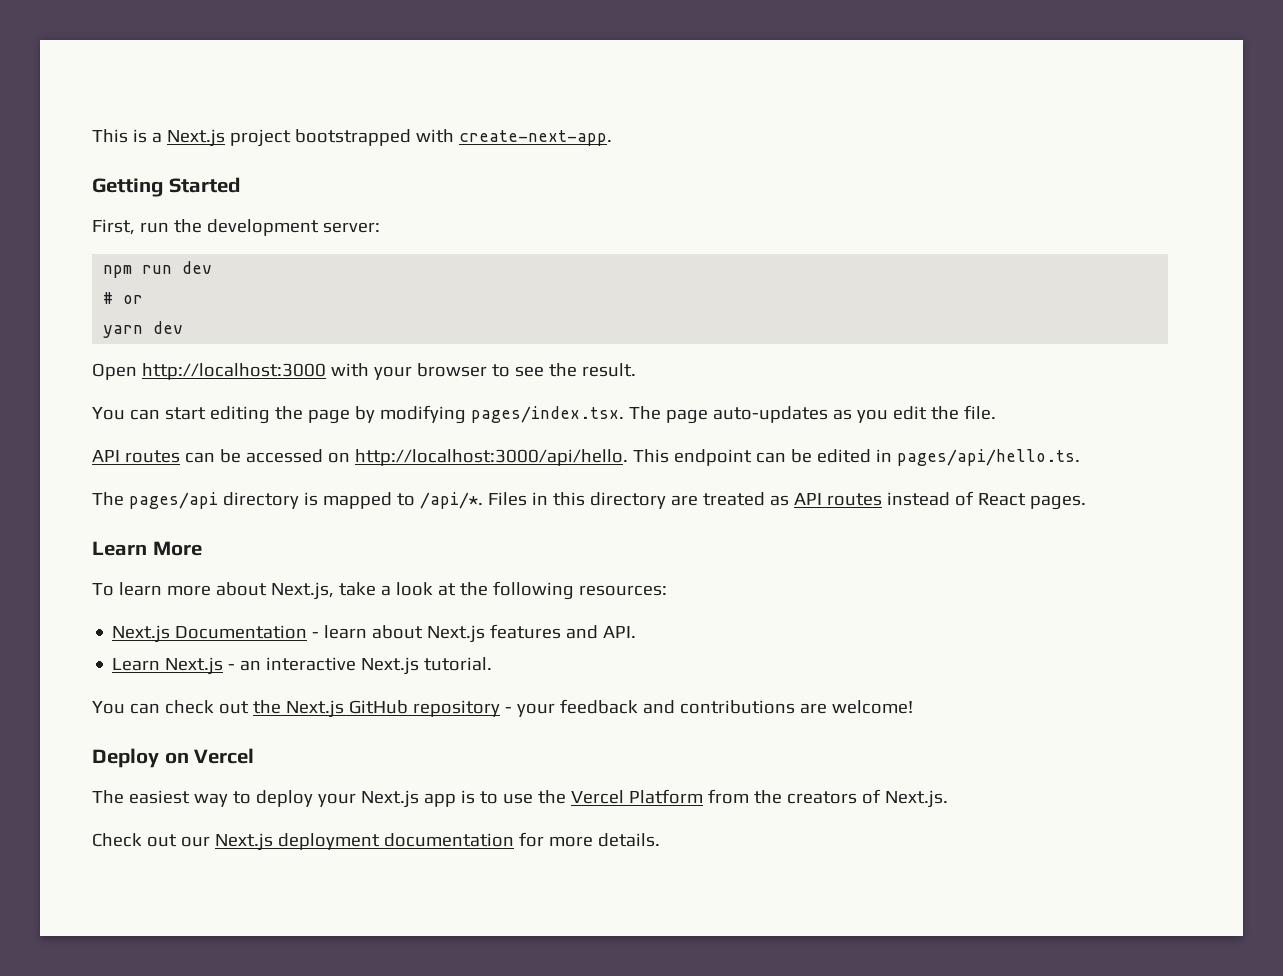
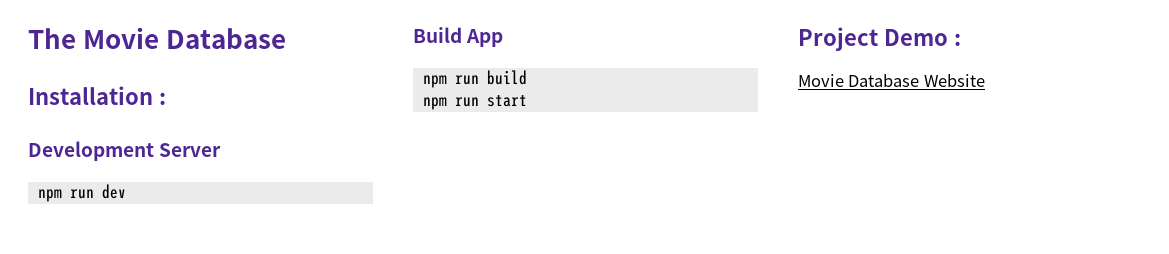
- This is a Next.js project bootstrapped with create-next-app.
- Getting Started
- First, run the development server:
+ The Movie Database
+ Installation :
+ Development Server
  npm run dev
- # or
- yarn dev
- Open http://localhost:3000 with your browser to see the result.
- You can start editing the page by modifying pages/index.tsx. The page auto-updates as you edit the file.
- API routes can be accessed on http://localhost:3000/api/hello. This endpoint can be edited in pages/api/hello.ts.
- The pages/api directory is mapped to /api/*. Files in this directory are treated as API routes instead of React pages.
- Learn More
- To learn more about Next.js, take a look at the following resources:
- Next.js Documentation - learn about Next.js features and API.
- Learn Next.js - an interactive Next.js tutorial.
- You can check out the Next.js GitHub repository - your feedback and contributions are welcome!
- Deploy on Vercel
- The easiest way to deploy your Next.js app is to use the Vercel Platform from the creators of Next.js.
- Check out our Next.js deployment documentation for more details.
+ Build App
+ npm run build
+ npm run start
+ Project Demo :
+ Movie Database Website

